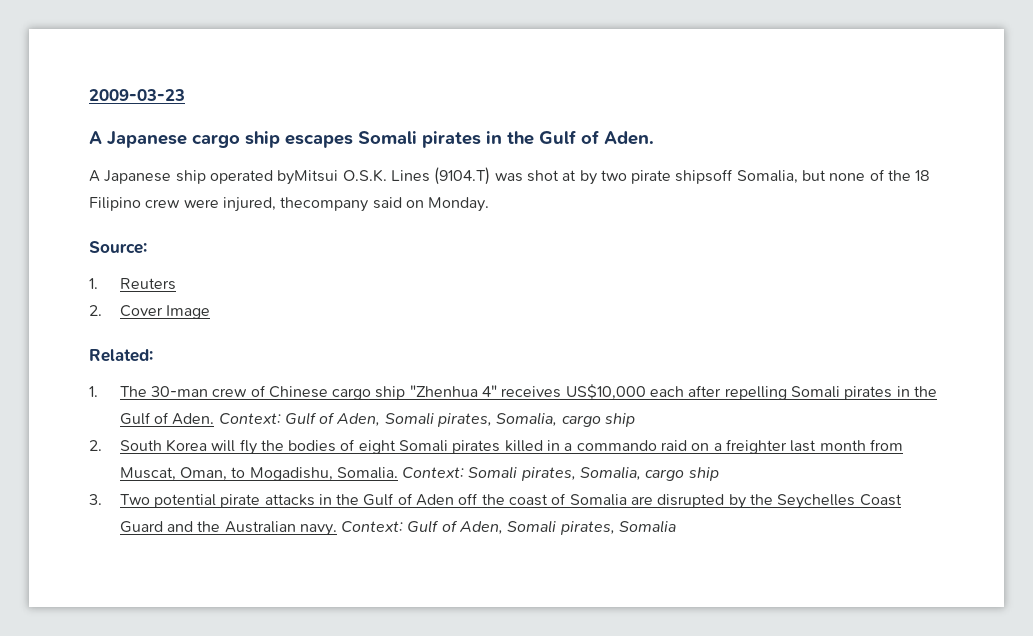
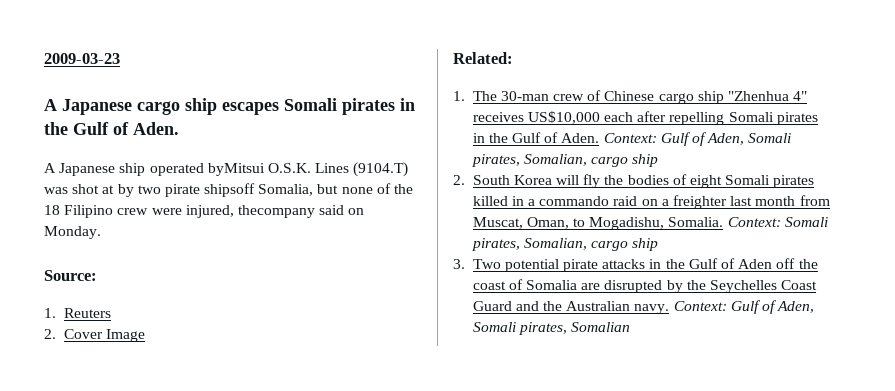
- Context: Gulf of Aden, Somali pirates, Somalia, cargo ship
+ Context: Gulf of Aden, Somali pirates, Somalian, cargo ship
- Context: Somali pirates, Somalia, cargo ship
+ Context: Somali pirates, Somalian, cargo ship
- Context: Gulf of Aden, Somali pirates, Somalia
+ Context: Gulf of Aden, Somali pirates, Somalian

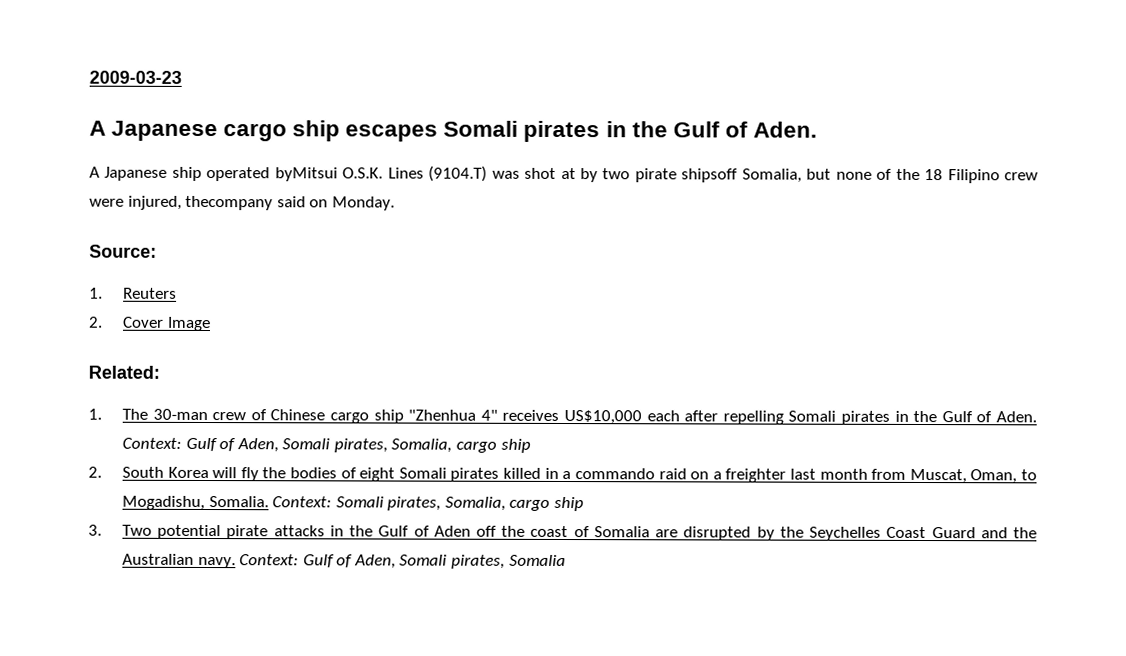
- Context: Gulf of Aden, Somali pirates, Somalian, cargo ship
+ Context: Gulf of Aden, Somali pirates, Somalia, cargo ship
- Context: Somali pirates, Somalian, cargo ship
+ Context: Somali pirates, Somalia, cargo ship
- Context: Gulf of Aden, Somali pirates, Somalian
+ Context: Gulf of Aden, Somali pirates, Somalia

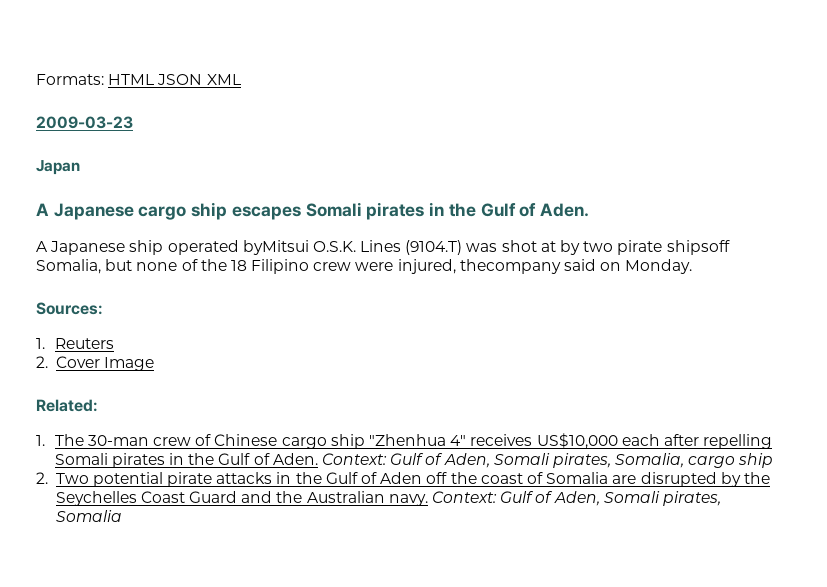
+ Formats: HTML JSON XML
+ Japan
- Source:
+ Sources:
- 2. South Korea will fly the bodies of eight Somali pirates killed in a commando raid on a freighter last month from Muscat, Oman, to Mogadishu, Somalia. Context: Somali pirates, Somalia, cargo ship
- 3. Two potential pirate attacks in the Gulf of Aden off the coast of Somalia are disrupted by the Seychelles Coast Guard and the Australian navy.
+ 2. Two potential pirate attacks in the Gulf of Aden off the coast of Somalia are disrupted by the Seychelles Coast Guard and the Australian navy.

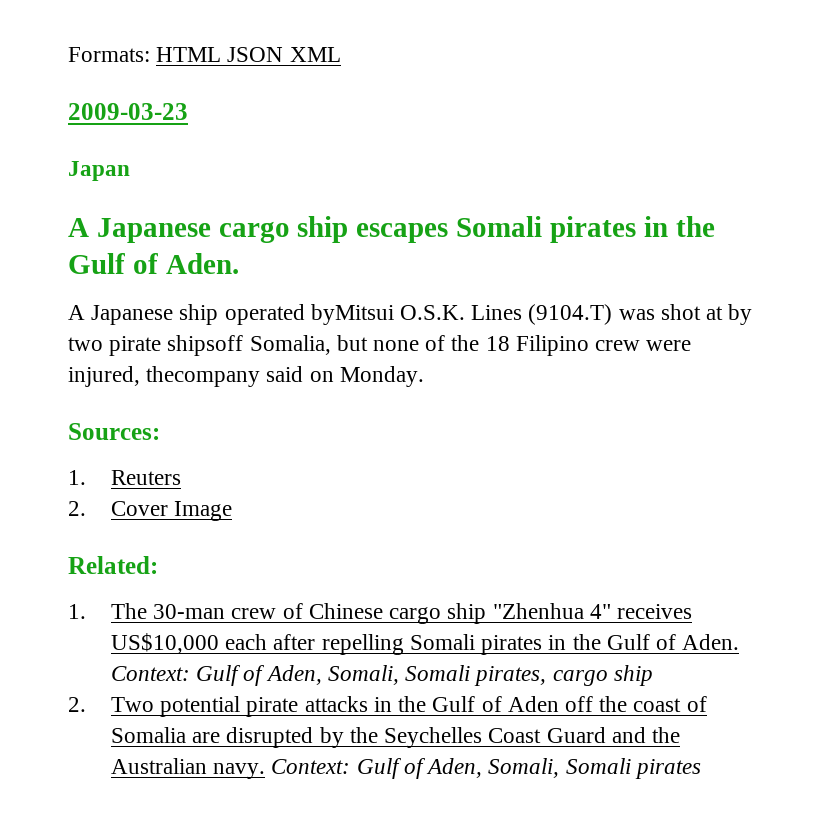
- Context: Gulf of Aden, Somali pirates, Somalia, cargo ship
+ Context: Gulf of Aden, Somali, Somali pirates, cargo ship
- Context: Gulf of Aden, Somali pirates, Somalia
+ Context: Gulf of Aden, Somali, Somali pirates

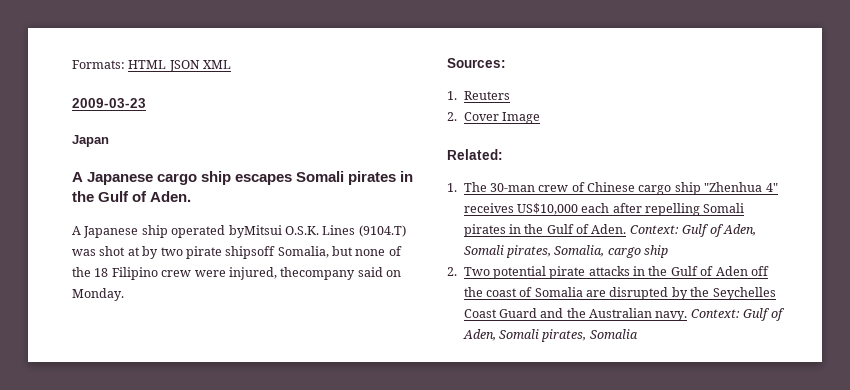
- Context: Gulf of Aden, Somali, Somali pirates, cargo ship
+ Context: Gulf of Aden, Somali pirates, Somalia, cargo ship
- Context: Gulf of Aden, Somali, Somali pirates
+ Context: Gulf of Aden, Somali pirates, Somalia

